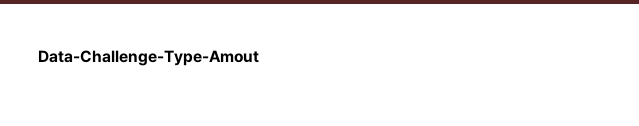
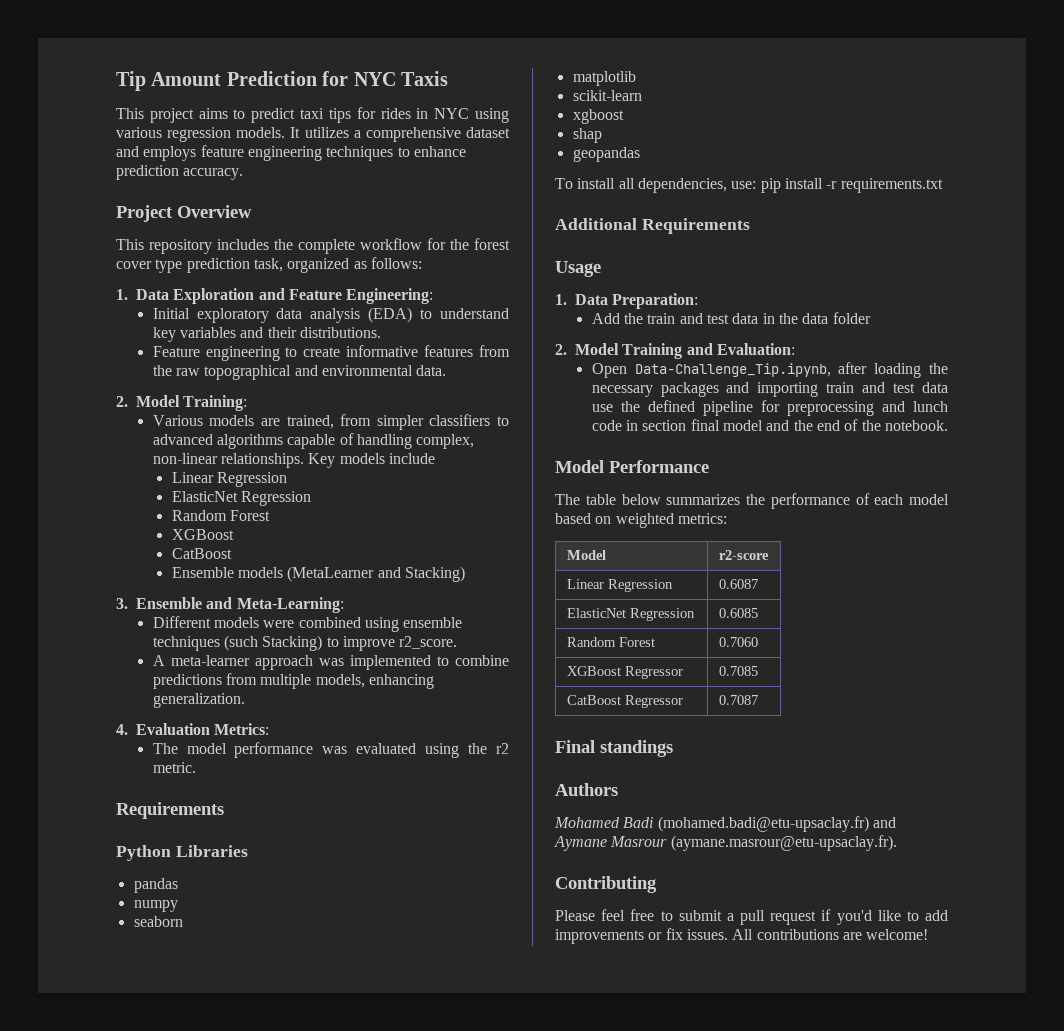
- Data-Challenge-Type-Amout
+ Tip Amount Prediction for NYC Taxis
+ This project aims to predict taxi tips for rides in NYC using various regression models. It utilizes a comprehensive dataset and employs feature engineering techniques to enhance prediction accuracy.
+ Project Overview
+ This repository includes the complete workflow for the forest cover type prediction task, organized as follows:
+ 1. Data Exploration and Feature Engineering:
+ Initial exploratory data analysis (EDA) to understand key variables and their distributions.
+ Feature engineering to create informative features from the raw topographical and environmental data.
+ 2. Model Training:
+ Various models are trained, from simpler classifiers to advanced algorithms capable of handling complex, non-linear relationships. Key models include
+ Linear Regression
+ ElasticNet Regression
+ Random Forest
+ XGBoost
+ CatBoost
+ Ensemble models (MetaLearner and Stacking)
+ 3. Ensemble and Meta-Learning:
+ Different models were combined using ensemble techniques (such Stacking) to improve r2_score.
+ A meta-learner approach was implemented to combine predictions from multiple models, enhancing generalization.
+ 4. Evaluation Metrics:
+ The model performance was evaluated using the r2 metric.
+ Requirements
+ Python Libraries
+ pandas
+ numpy
+ seaborn
+ matplotlib
+ scikit-learn
+ xgboost
+ shap
+ geopandas
+ To install all dependencies, use: pip install -r requirements.txt
+ Additional Requirements
+ Usage
+ 1. Data Preparation:
+ Add the train and test data in the data folder
+ 2. Model Training and Evaluation:
+ Open Data-Challenge_Tip.ipynb, after loading the necessary packages and importing train and test data use the defined pipeline for preprocessing and lunch code in section final model and the end of the notebook.
+ Model Performance
+ The table below summarizes the performance of each model based on weighted metrics:
+ Model | r2-score
+ Linear Regression | 0.6087
+ ElasticNet Regression | 0.6085
+ Random Forest | 0.7060
+ XGBoost Regressor | 0.7085
+ CatBoost Regressor | 0.7087
+ Final standings
+ Authors
+ Mohamed Badi (mohamed.badi@etu-upsaclay.fr) and Aymane Masrour (aymane.masrour@etu-upsaclay.fr).
+ Contributing
+ Please feel free to submit a pull request if you'd like to add improvements or fix issues. All contributions are welcome!

